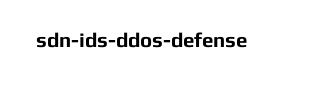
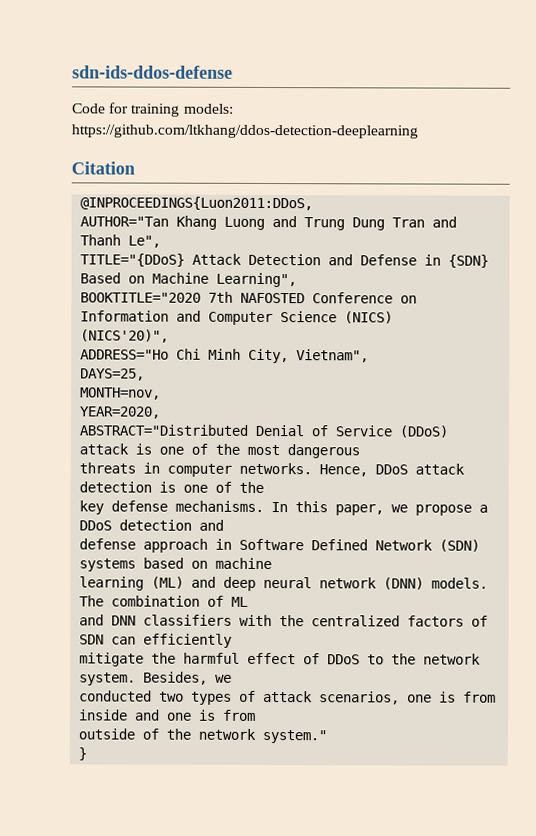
+ Code for training models: https://github.com/ltkhang/ddos-detection-deeplearning
+ Citation
+ @INPROCEEDINGS{Luon2011:DDoS,
+ AUTHOR="Tan Khang Luong and Trung Dung Tran and Thanh Le",
+ TITLE="{DDoS} Attack Detection and Defense in {SDN} Based on Machine Learning",
+ BOOKTITLE="2020 7th NAFOSTED Conference on Information and Computer Science (NICS)
+ (NICS'20)",
+ ADDRESS="Ho Chi Minh City, Vietnam",
+ DAYS=25,
+ MONTH=nov,
+ YEAR=2020,
+ ABSTRACT="Distributed Denial of Service (DDoS) attack is one of the most dangerous
+ threats in computer networks. Hence, DDoS attack detection is one of the
+ key defense mechanisms. In this paper, we propose a DDoS detection and
+ defense approach in Software Defined Network (SDN) systems based on machine
+ learning (ML) and deep neural network (DNN) models. The combination of ML
+ and DNN classifiers with the centralized factors of SDN can efficiently
+ mitigate the harmful effect of DDoS to the network system. Besides, we
+ conducted two types of attack scenarios, one is from inside and one is from
+ outside of the network system."
+ }

